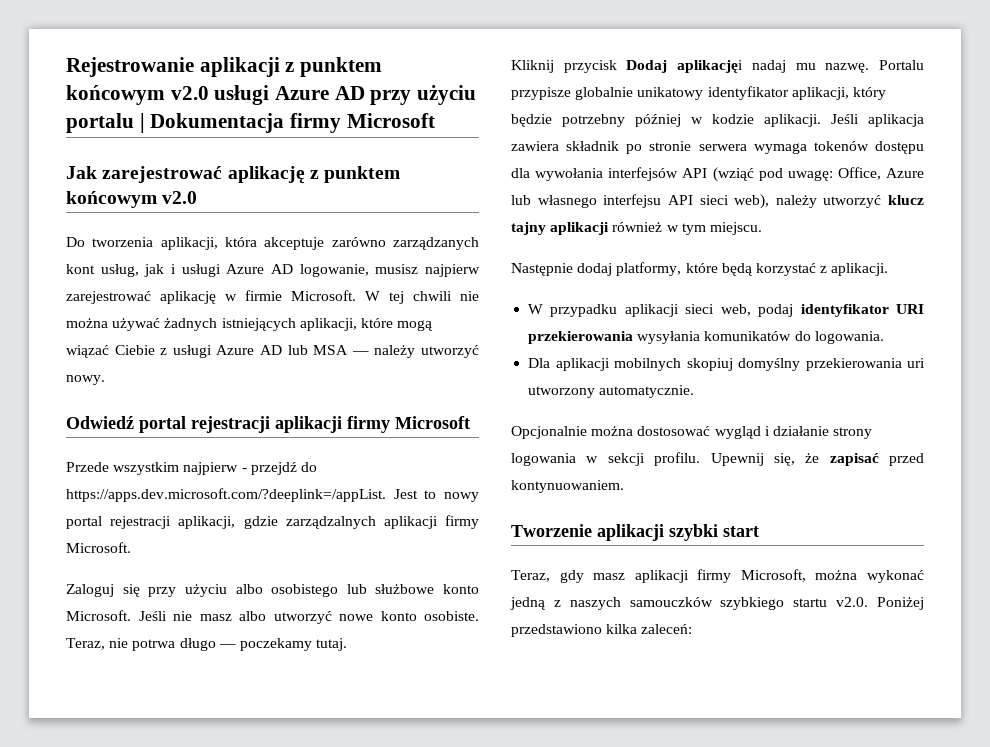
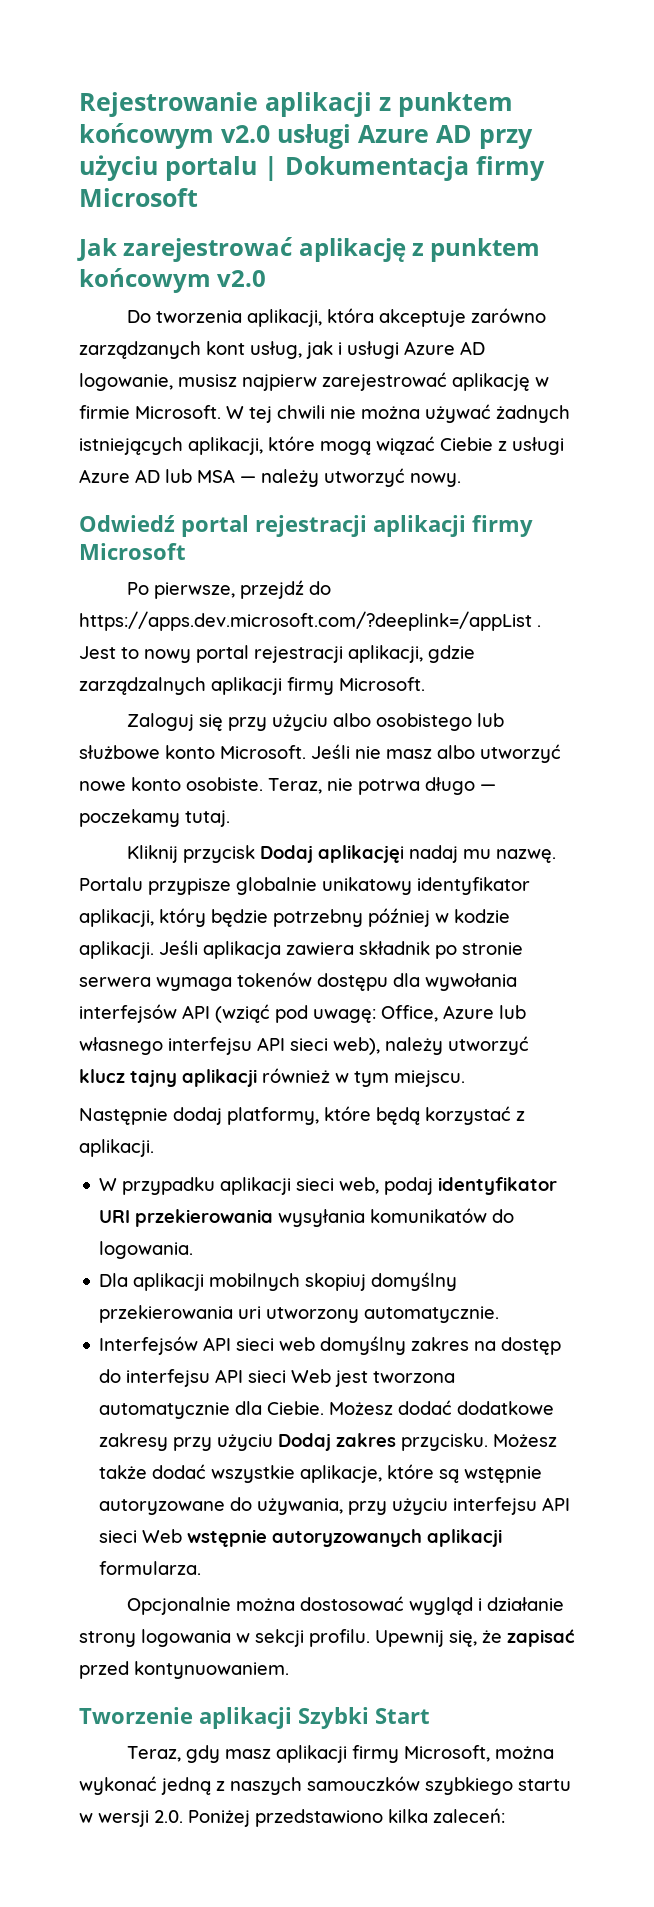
- Przede wszystkim najpierw - przejdź do https://apps.dev.microsoft.com/?deeplink=/appList. Jest to nowy portal rejestracji aplikacji, gdzie zarządzalnych aplikacji firmy Microsoft.
+ Po pierwsze, przejdź do https://apps.dev.microsoft.com/?deeplink=/appList . Jest to nowy portal rejestracji aplikacji, gdzie zarządzalnych aplikacji firmy Microsoft.
+ Interfejsów API sieci web domyślny zakres na dostęp do interfejsu API sieci Web jest tworzona automatycznie dla Ciebie. Możesz dodać dodatkowe zakresy przy użyciu Dodaj zakres przycisku. Możesz także dodać wszystkie aplikacje, które są wstępnie autoryzowane do używania, przy użyciu interfejsu API sieci Web wstępnie autoryzowanych aplikacji formularza.
- Tworzenie aplikacji szybki start
+ Tworzenie aplikacji Szybki Start
- Teraz, gdy masz aplikacji firmy Microsoft, można wykonać jedną z naszych samouczków szybkiego startu v2.0. Poniżej przedstawiono kilka zaleceń:
+ Teraz, gdy masz aplikacji firmy Microsoft, można wykonać jedną z naszych samouczków szybkiego startu w wersji 2.0. Poniżej przedstawiono kilka zaleceń:

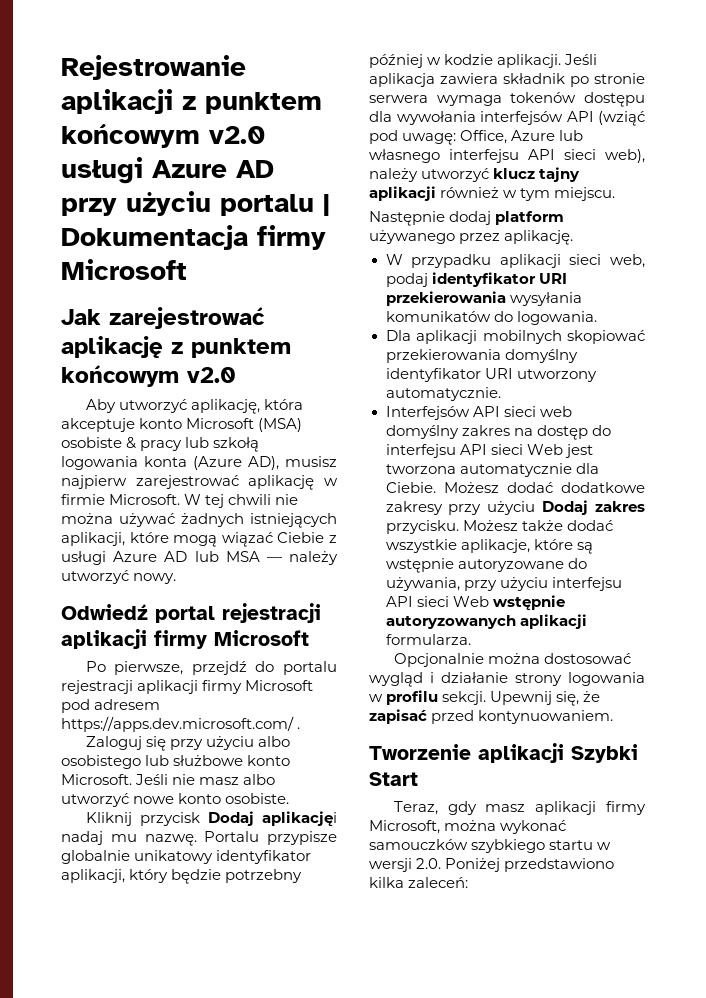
- Do tworzenia aplikacji, która akceptuje zarówno zarządzanych kont usług, jak i usługi Azure AD logowanie, musisz najpierw zarejestrować aplikację w firmie Microsoft.
+ Aby utworzyć aplikację, która akceptuje konto Microsoft (MSA) osobiste & pracy lub szkołą logowania konta (Azure AD), musisz najpierw zarejestrować aplikację w firmie Microsoft.
- Po pierwsze, przejdź do https://apps.dev.microsoft.com/?deeplink=/appList . Jest to nowy portal rejestracji aplikacji, gdzie zarządzalnych aplikacji firmy Microsoft.
+ Po pierwsze, przejdź do portalu rejestracji aplikacji firmy Microsoft pod adresem https://apps.dev.microsoft.com/ .
- Teraz, nie potrwa długo — poczekamy tutaj.
- Następnie dodaj platformy, które będą korzystać z aplikacji.
+ Następnie dodaj platform używanego przez aplikację.
- Dla aplikacji mobilnych skopiuj domyślny przekierowania uri utworzony automatycznie.
+ Dla aplikacji mobilnych skopiować przekierowania domyślny identyfikator URI utworzony automatycznie.
- Opcjonalnie można dostosować wygląd i działanie strony logowania w sekcji profilu.
+ Opcjonalnie można dostosować wygląd i działanie strony logowania w profilu sekcji.
- Teraz, gdy masz aplikacji firmy Microsoft, można wykonać jedną z naszych samouczków szybkiego startu w wersji 2.0. Poniżej przedstawiono kilka zaleceń:
+ Teraz, gdy masz aplikacji firmy Microsoft, można wykonać samouczków szybkiego startu w wersji 2.0. Poniżej przedstawiono kilka zaleceń:

